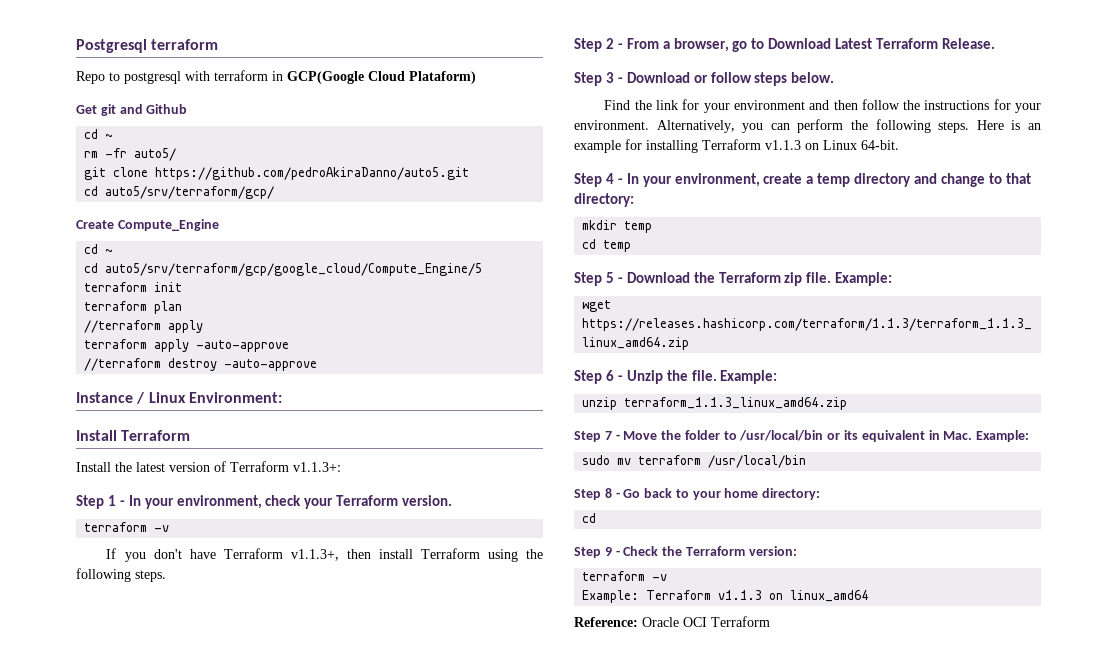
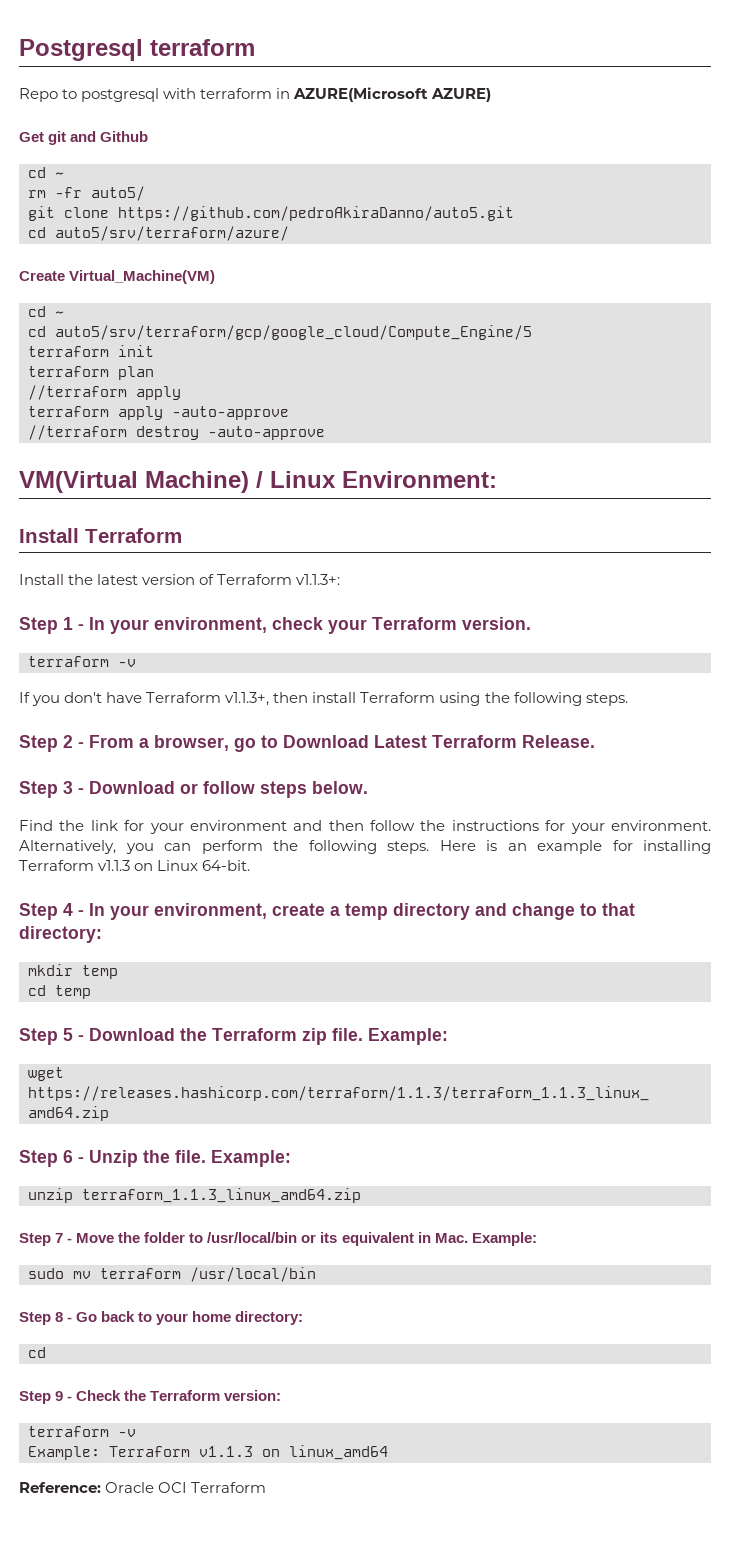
- Repo to postgresql with terraform in GCP(Google Cloud Plataform)
+ Repo to postgresql with terraform in AZURE(Microsoft AZURE)
- cd auto5/srv/terraform/gcp/
+ cd auto5/srv/terraform/azure/
- Create Compute_Engine
+ Create Virtual_Machine(VM)
- Instance / Linux Environment:
+ VM(Virtual Machine) / Linux Environment:

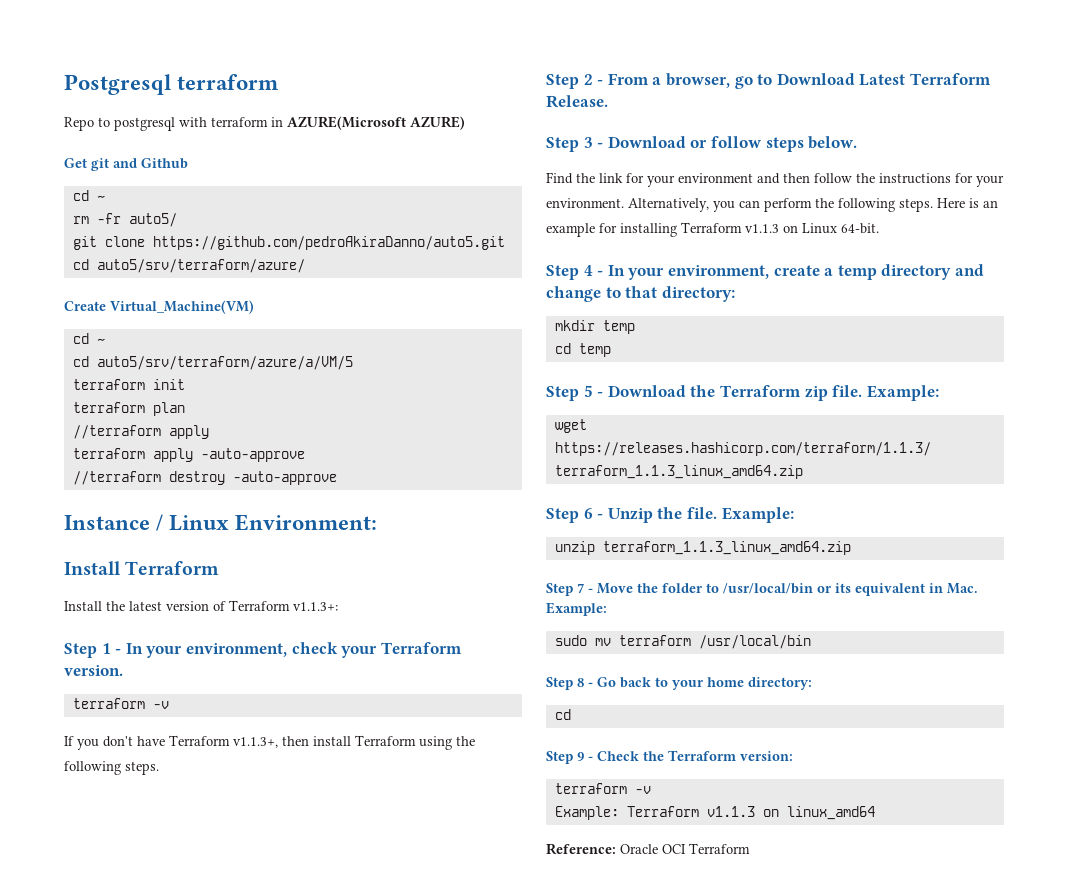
- cd auto5/srv/terraform/gcp/google_cloud/Compute_Engine/5
+ cd auto5/srv/terraform/azure/a/VM/5
- VM(Virtual Machine) / Linux Environment:
+ Instance / Linux Environment:

